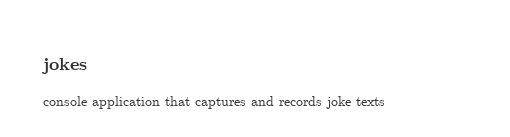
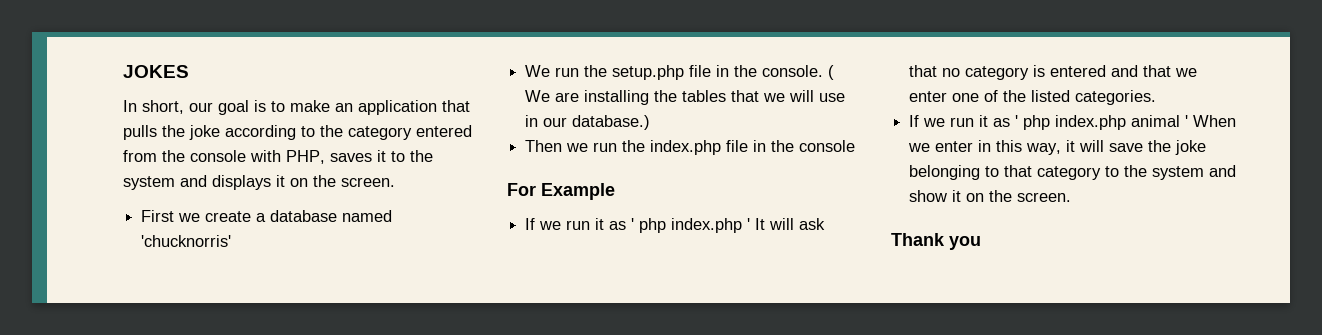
- jokes
- console application that captures and records joke texts
+ JOKES
+ In short, our goal is to make an application that pulls the joke according to the category entered from the console with PHP, saves it to the system and displays it on the screen.
+ First we create a database named 'chucknorris'
+ We run the setup.php file in the console. ( We are installing the tables that we will use in our database.)
+ Then we run the index.php file in the console
+ For Example
+ If we run it as ' php index.php ' It will ask that no category is entered and that we enter one of the listed categories.
+ If we run it as ' php index.php animal ' When we enter in this way, it will save the joke belonging to that category to the system and show it on the screen.
+ Thank you

